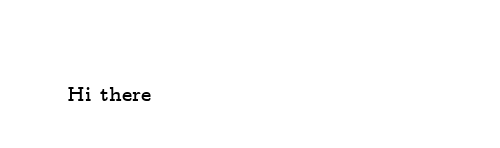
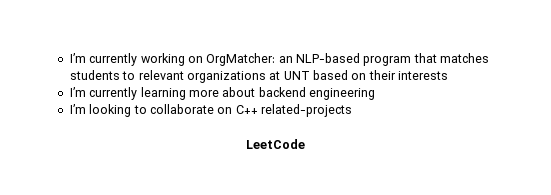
- Hi there
+ I’m currently working on OrgMatcher: an NLP-based program that matches students to relevant organizations at UNT based on their interests
+ I’m currently learning more about backend engineering
+ I’m looking to collaborate on C++ related-projects
+ LeetCode

